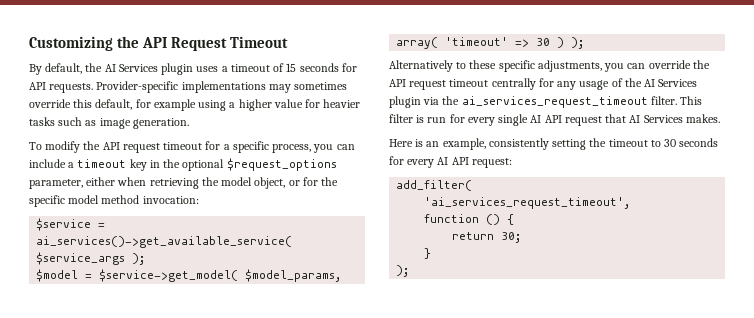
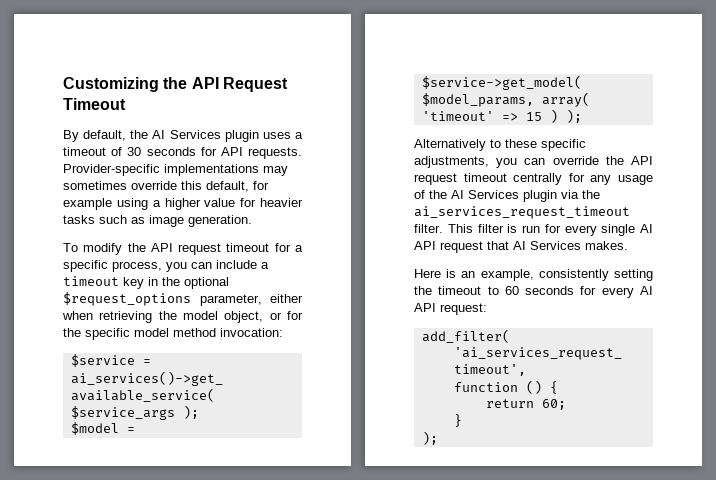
- By default, the AI Services plugin uses a timeout of 15 seconds for API requests.
+ By default, the AI Services plugin uses a timeout of 30 seconds for API requests.
- $model = $service->get_model( $model_params, array( 'timeout' => 30 ) );
+ $model = $service->get_model( $model_params, array( 'timeout' => 15 ) );
- Here is an example, consistently setting the timeout to 30 seconds for every AI API request:
+ Here is an example, consistently setting the timeout to 60 seconds for every AI API request:
- return 30;
+ return 60;

